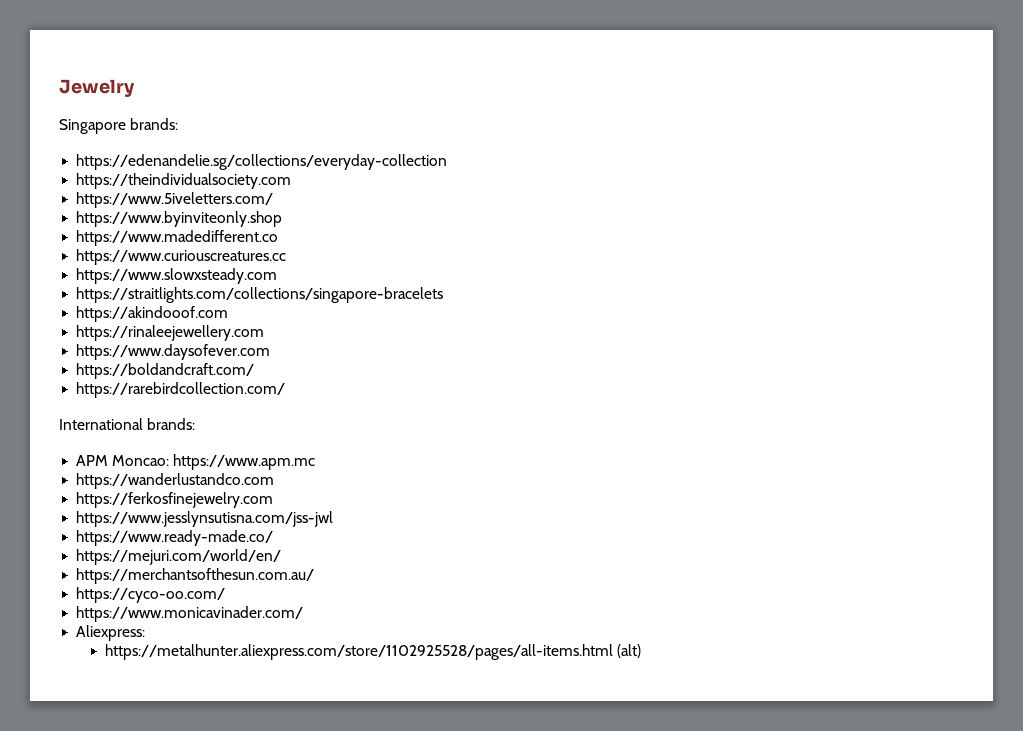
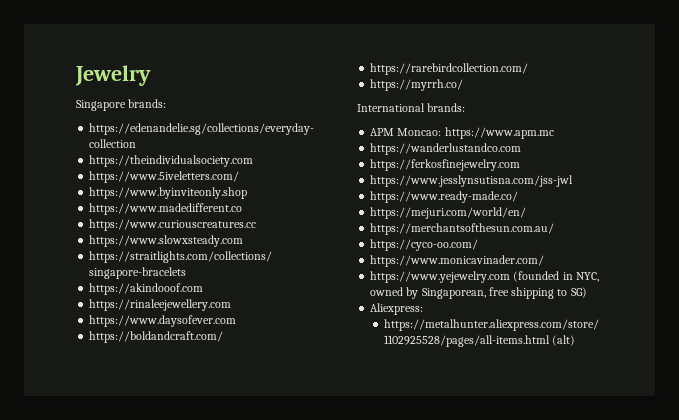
+ https://myrrh.co/
+ https://www.yejewelry.com (founded in NYC, owned by Singaporean, free shipping to SG)

